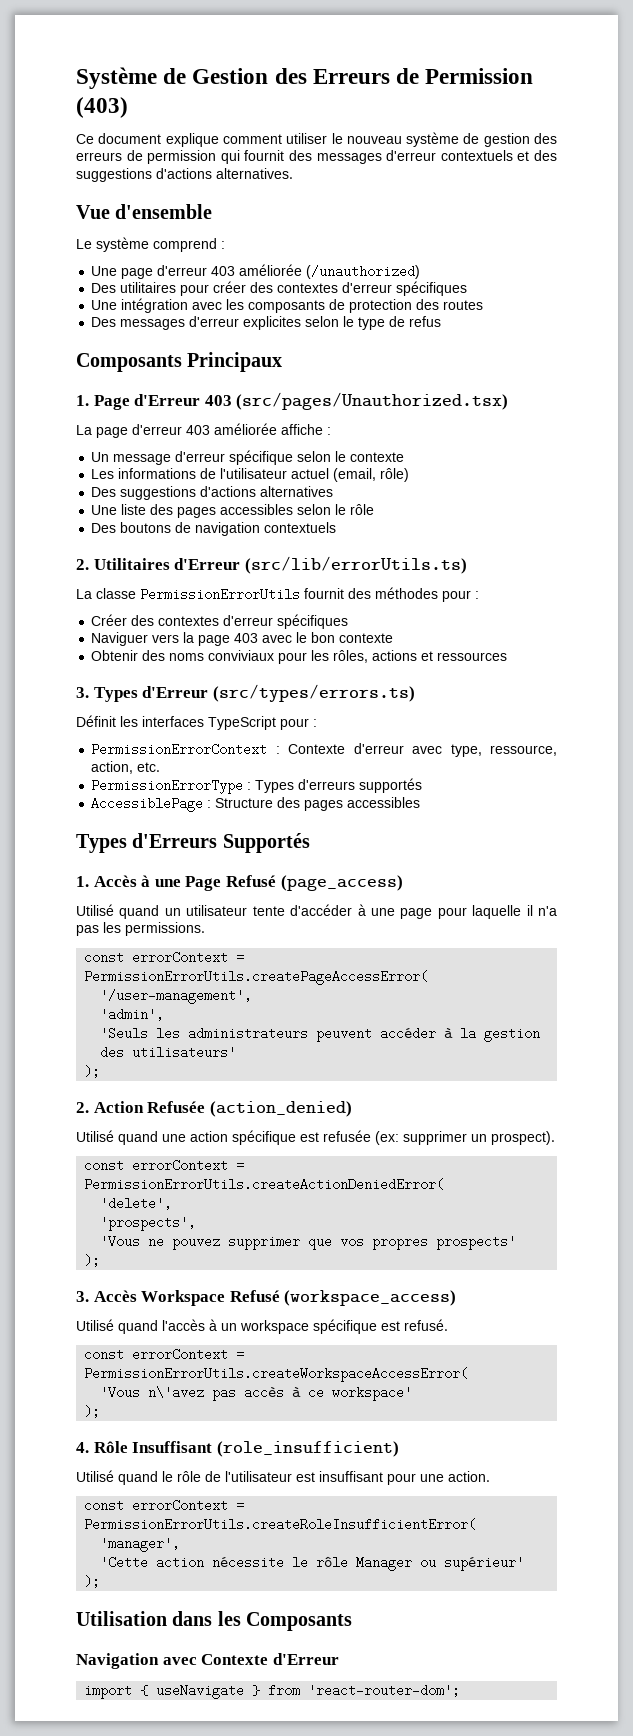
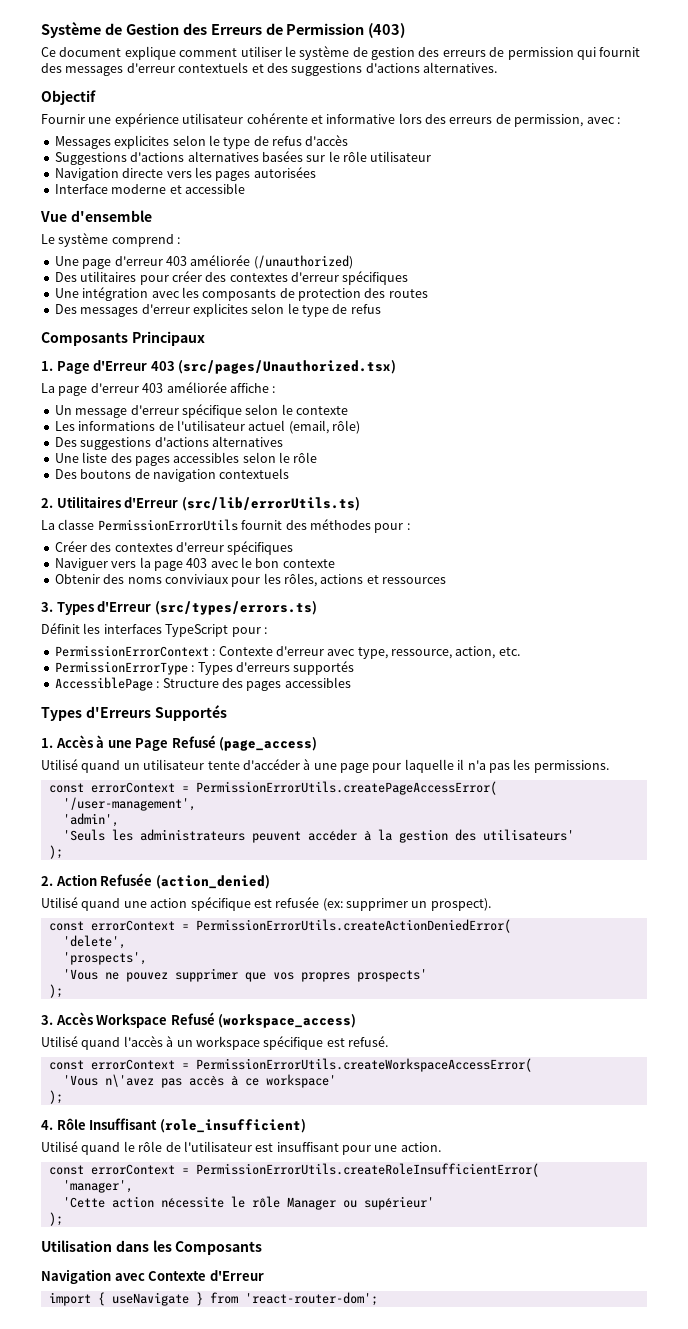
- Ce document explique comment utiliser le nouveau système de gestion des erreurs de permission qui fournit des messages d'erreur contextuels et des suggestions d'actions alternatives.
+ Ce document explique comment utiliser le système de gestion des erreurs de permission qui fournit des messages d'erreur contextuels et des suggestions d'actions alternatives.
+ Objectif
+ Fournir une expérience utilisateur cohérente et informative lors des erreurs de permission, avec :
+ Messages explicites selon le type de refus d'accès
+ Suggestions d'actions alternatives basées sur le rôle utilisateur
+ Navigation directe vers les pages autorisées
+ Interface moderne et accessible

